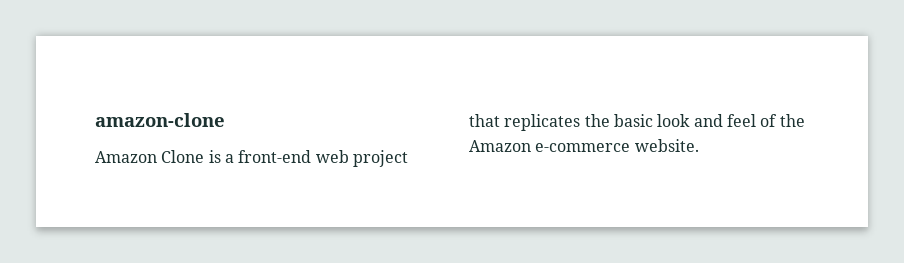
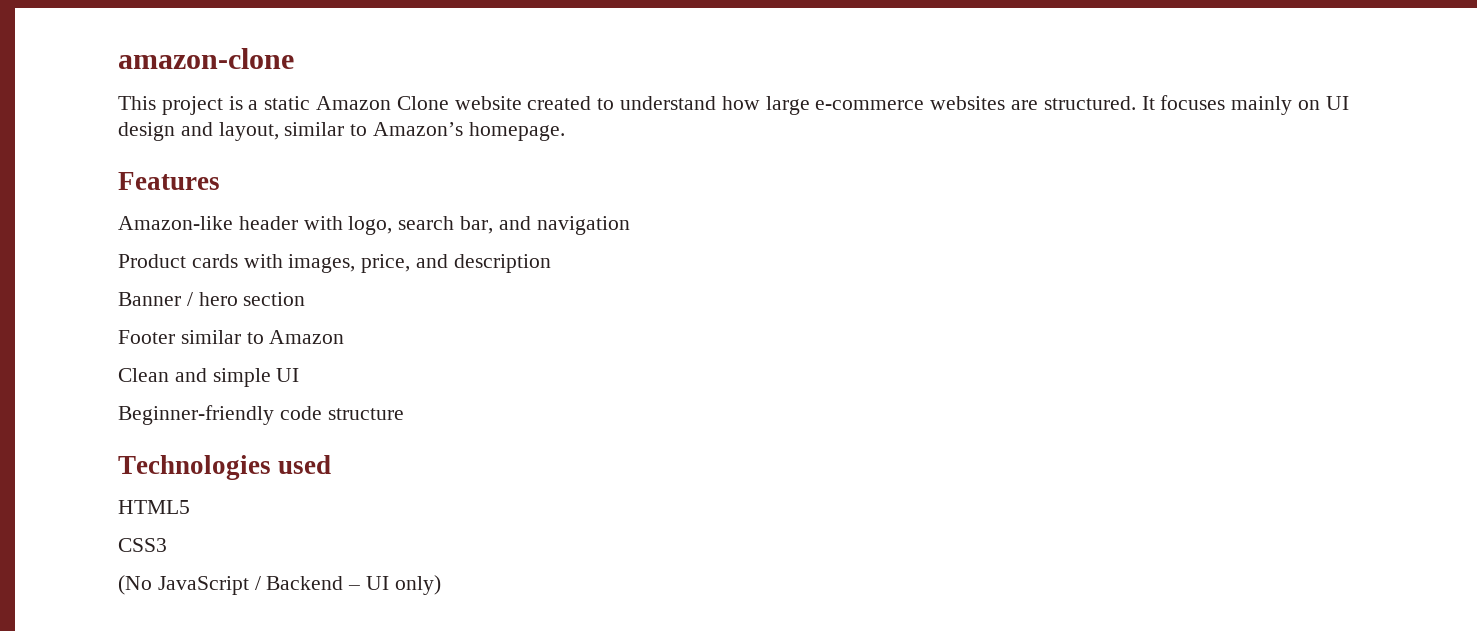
- Amazon Clone is a front-end web project that replicates the basic look and feel of the Amazon e-commerce website.
+ This project is a static Amazon Clone website created to understand how large e-commerce websites are structured. It focuses mainly on UI design and layout, similar to Amazon’s homepage.
+ Features
+ Amazon-like header with logo, search bar, and navigation
+ Product cards with images, price, and description
+ Banner / hero section
+ Footer similar to Amazon
+ Clean and simple UI
+ Beginner-friendly code structure
+ Technologies used
+ HTML5
+ CSS3
+ (No JavaScript / Backend – UI only)

